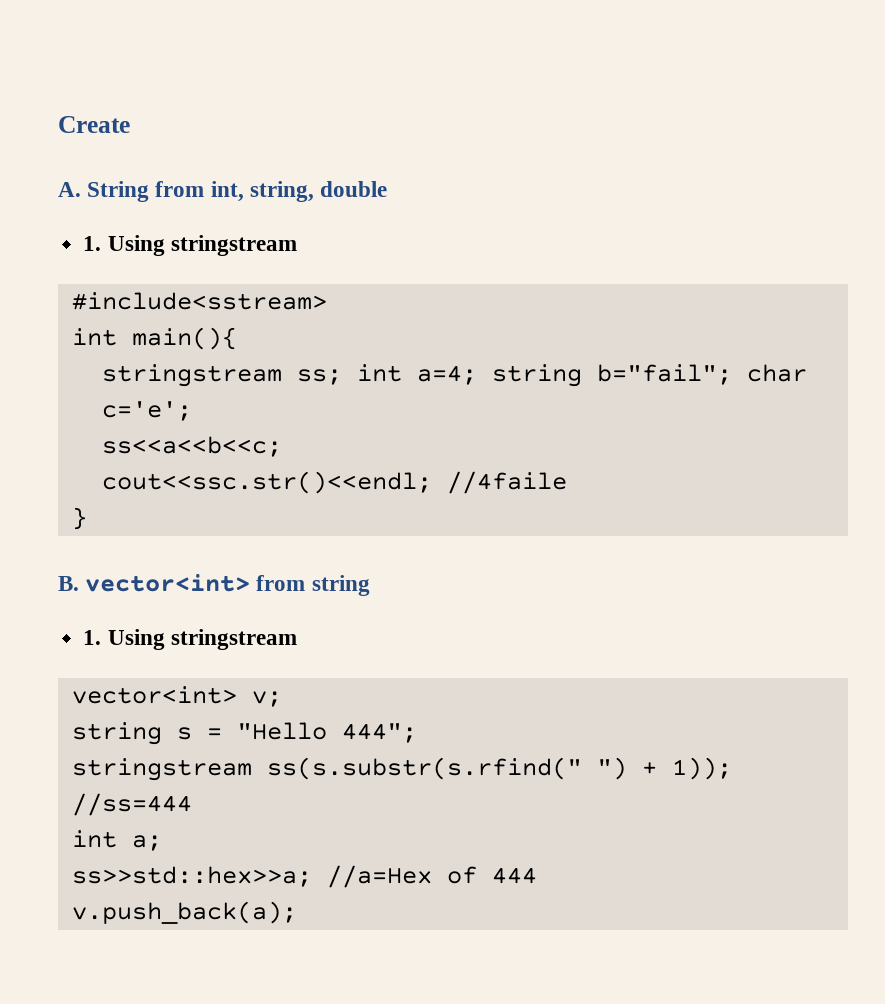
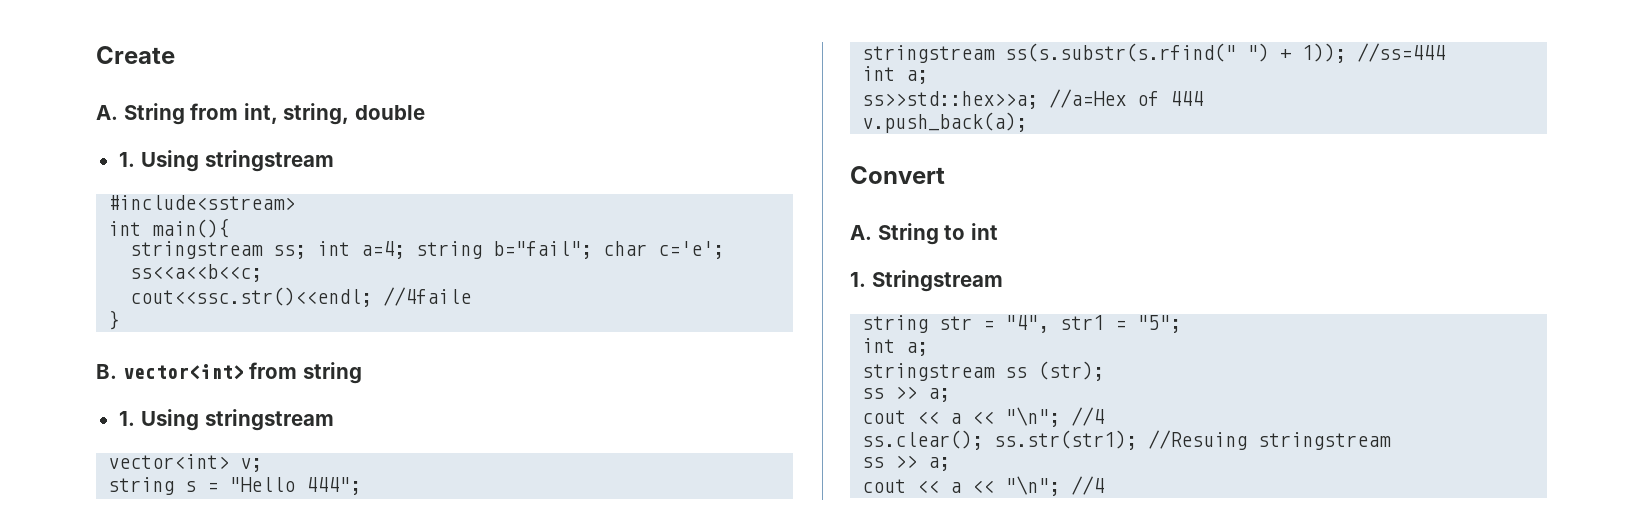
+ Convert
+ A. String to int
+ 1. Stringstream
+ string str = "4", str1 = "5";
+ int a;
+ stringstream ss (str);
+ ss >> a;
+ cout << a << "\n"; //4
+ ss.clear(); ss.str(str1); //Resuing stringstream
+ ss >> a;
+ cout << a << "\n"; //4

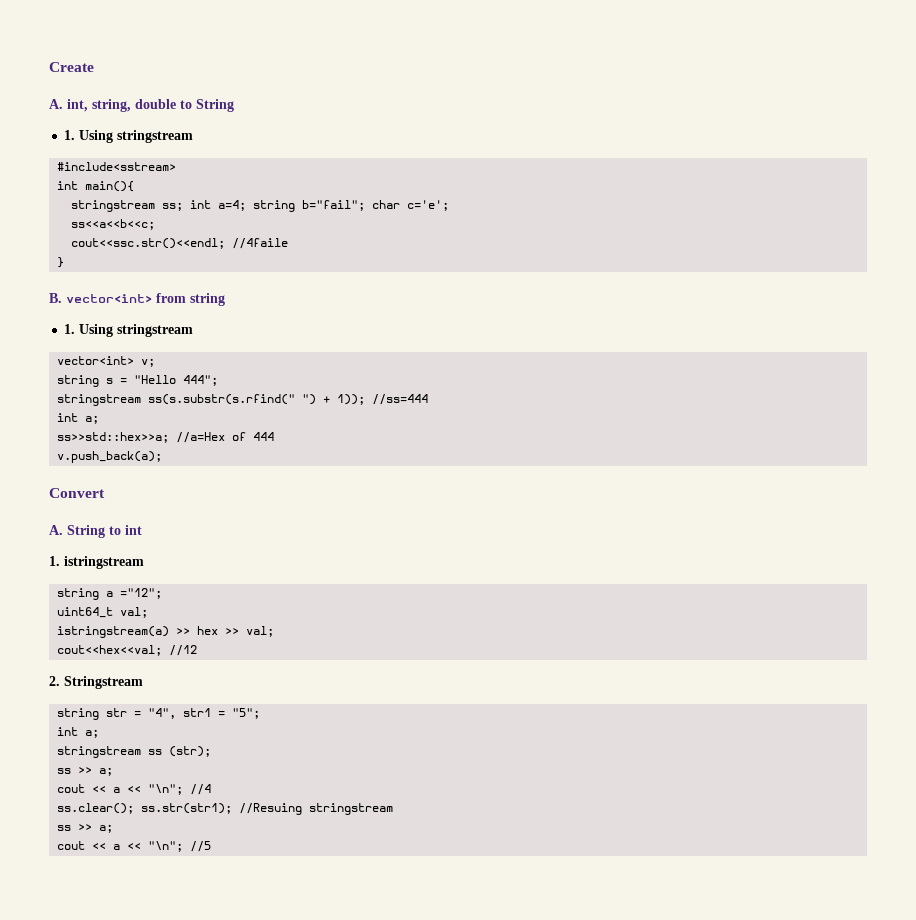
- A. String from int, string, double
+ A. int, string, double to String
- 1. Stringstream
+ 1. istringstream
+ string a ="12";
+ uint64_t val;
+ istringstream(a) >> hex >> val;
+ cout<<hex<<val; //12
+ 2. Stringstream
  ss.clear(); ss.str(str1); //Resuing stringstream
  ss >> a;
- cout << a << "\n"; //4
+ cout << a << "\n"; //5

